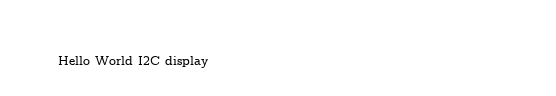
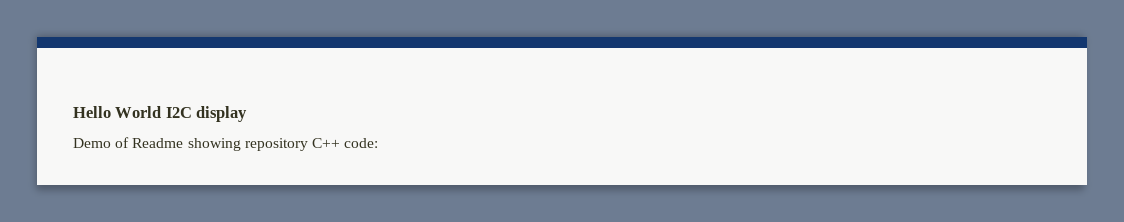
+ Demo of Readme showing repository C++ code:

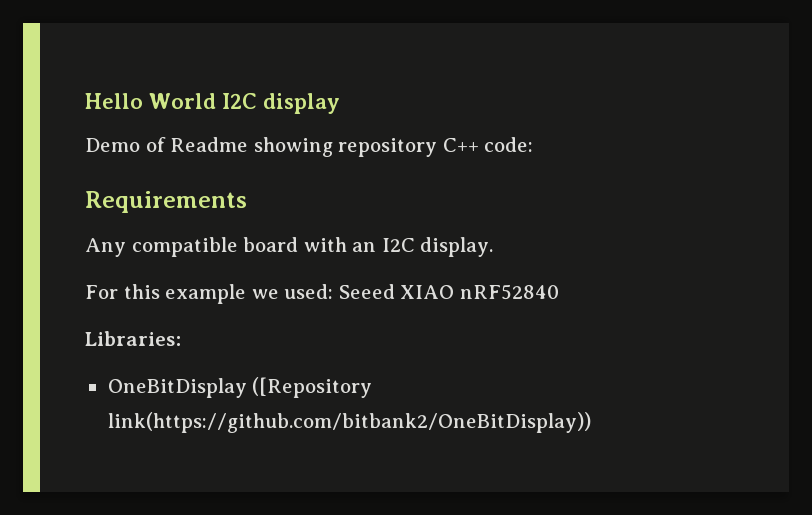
+ Requirements
+ Any compatible board with an I2C display.
+ For this example we used: Seeed XIAO nRF52840
+ Libraries:
+ OneBitDisplay ([Repository link(https://github.com/bitbank2/OneBitDisplay))

